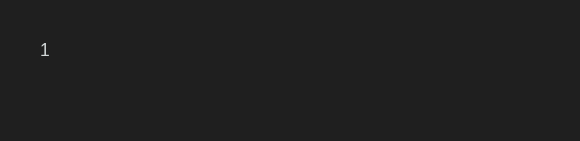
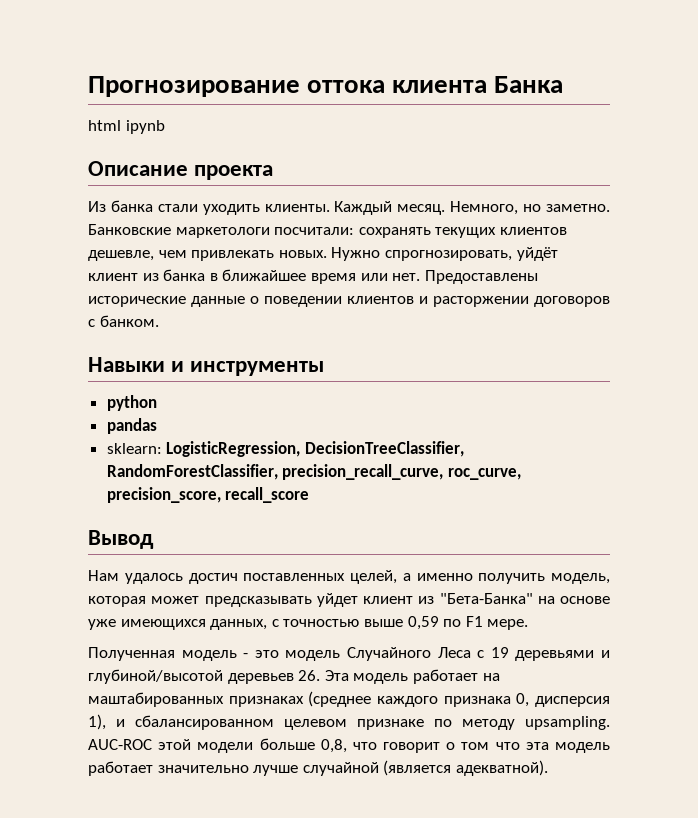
- 1
+ Прогнозирование оттока клиента Банка
+ html ipynb
+ Описание проекта
+ Из банка стали уходить клиенты. Каждый месяц. Немного, но заметно. Банковские маркетологи посчитали: сохранять текущих клиентов дешевле, чем привлекать новых. Нужно спрогнозировать, уйдёт клиент из банка в ближайшее время или нет. Предоставлены исторические данные о поведении клиентов и расторжении договоров с банком.
+ Навыки и инструменты
+ python
+ pandas
+ sklearn: LogisticRegression, DecisionTreeClassifier, RandomForestClassifier, precision_recall_curve, roc_curve, precision_score, recall_score
+ Вывод
+ Нам удалось достич поставленных целей, а именно получить модель, которая может предсказывать уйдет клиент из "Бета-Банка" на основе уже имеющихся данных, с точностью выше 0,59 по F1 мере.
+ Полученная модель - это модель Случайного Леса с 19 деревьями и глубиной/высотой деревьев 26. Эта модель работает на маштабированных признаках (среднее каждого признака 0, дисперсия 1), и сбалансированном целевом признаке по методу upsampling. AUC-ROC этой модели больше 0,8, что говорит о том что эта модель работает значительно лучше случайной (является адекватной).

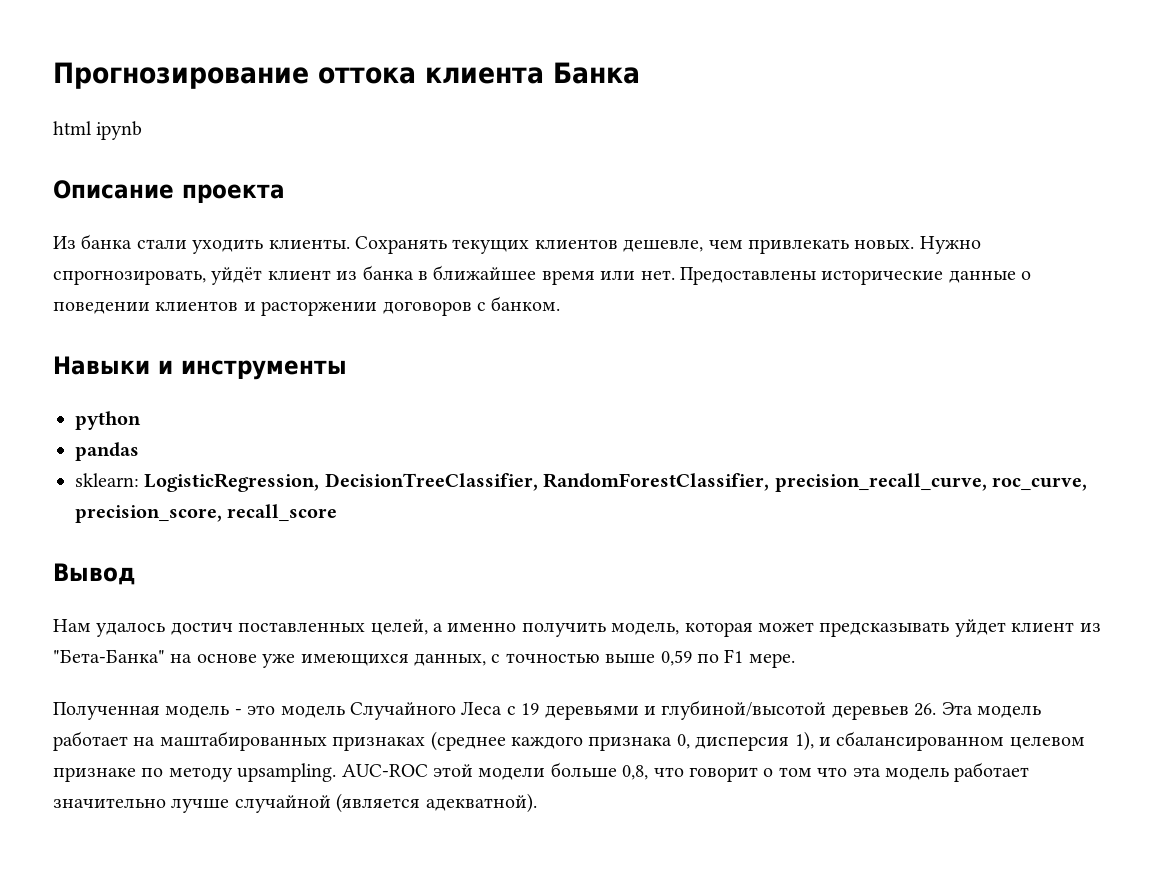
- Каждый месяц. Немного, но заметно. Банковские маркетологи посчитали: сохранять текущих клиентов дешевле, чем привлекать новых.
+ Сохранять текущих клиентов дешевле, чем привлекать новых.

